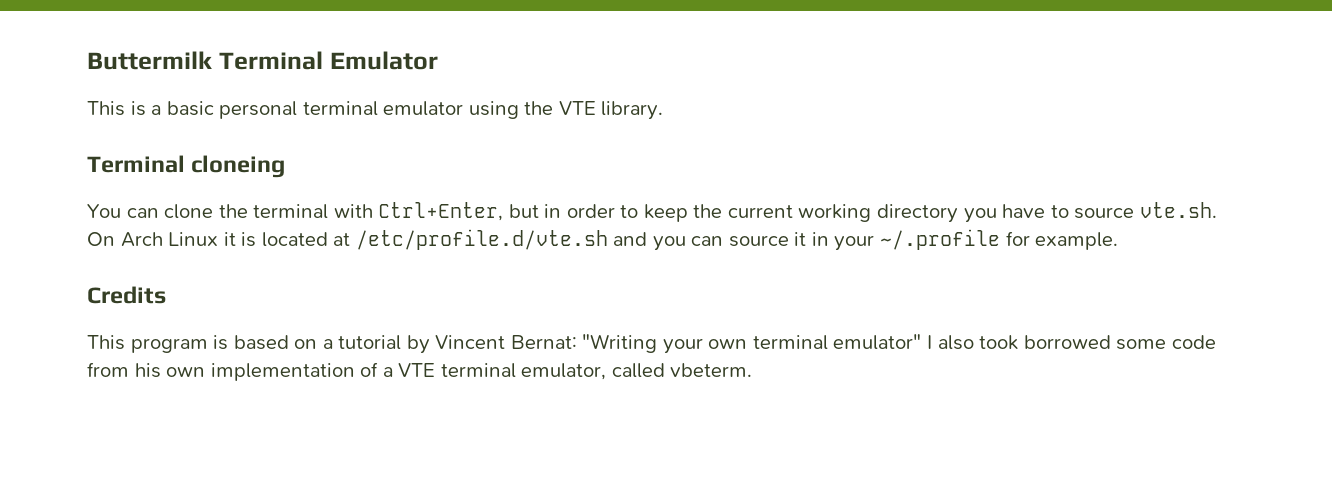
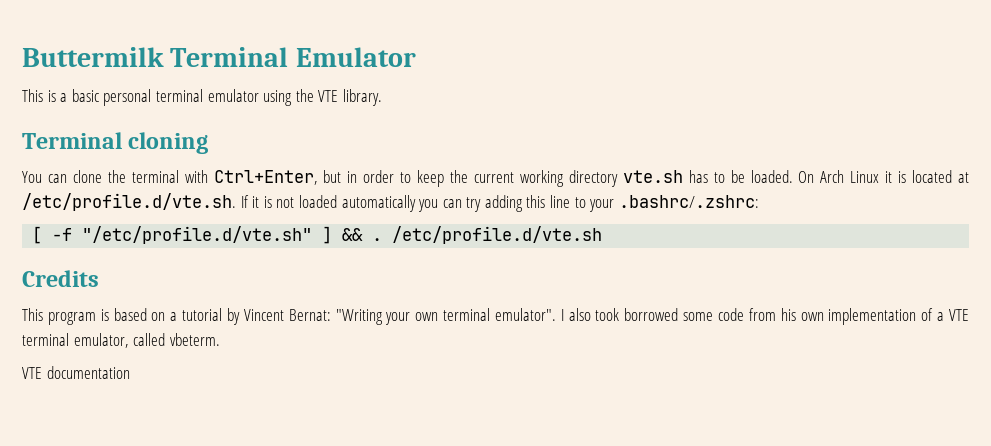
- Terminal cloneing
+ Terminal cloning
- You can clone the terminal with Ctrl+Enter, but in order to keep the current working directory you have to source vte.sh. On Arch Linux it is located at /etc/profile.d/vte.sh and you can source it in your ~/.profile for example.
+ You can clone the terminal with Ctrl+Enter, but in order to keep the current working directory vte.sh has to be loaded. On Arch Linux it is located at /etc/profile.d/vte.sh. If it is not loaded automatically you can try adding this line to your .bashrc/.zshrc:
+ [ -f "/etc/profile.d/vte.sh" ] && . /etc/profile.d/vte.sh
- This program is based on a tutorial by Vincent Bernat: "Writing your own terminal emulator" I also took borrowed some code from his own implementation of a VTE terminal emulator, called vbeterm.
+ This program is based on a tutorial by Vincent Bernat: "Writing your own terminal emulator". I also took borrowed some code from his own implementation of a VTE terminal emulator, called vbeterm.
+ VTE documentation

